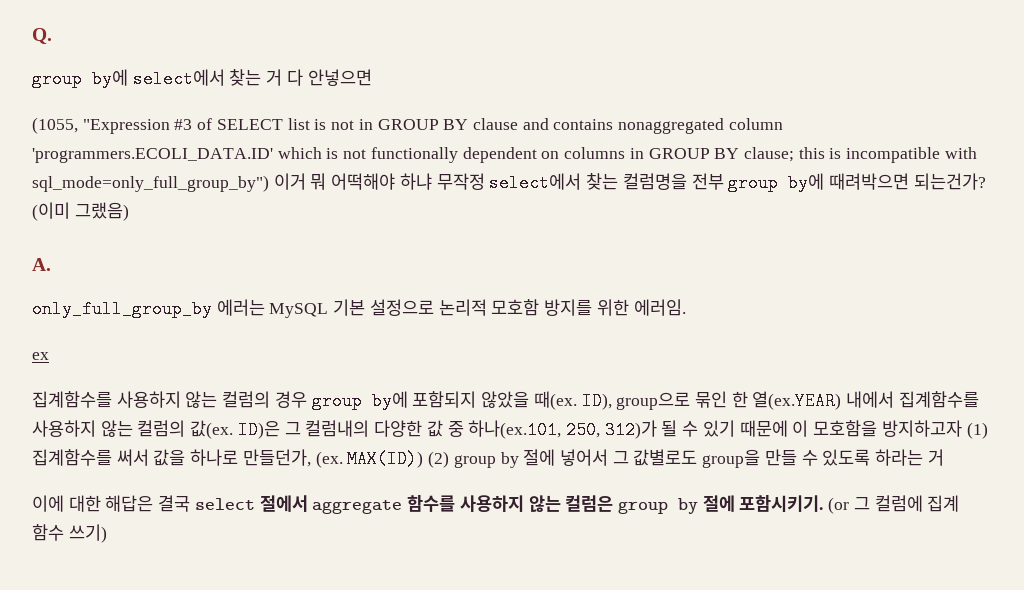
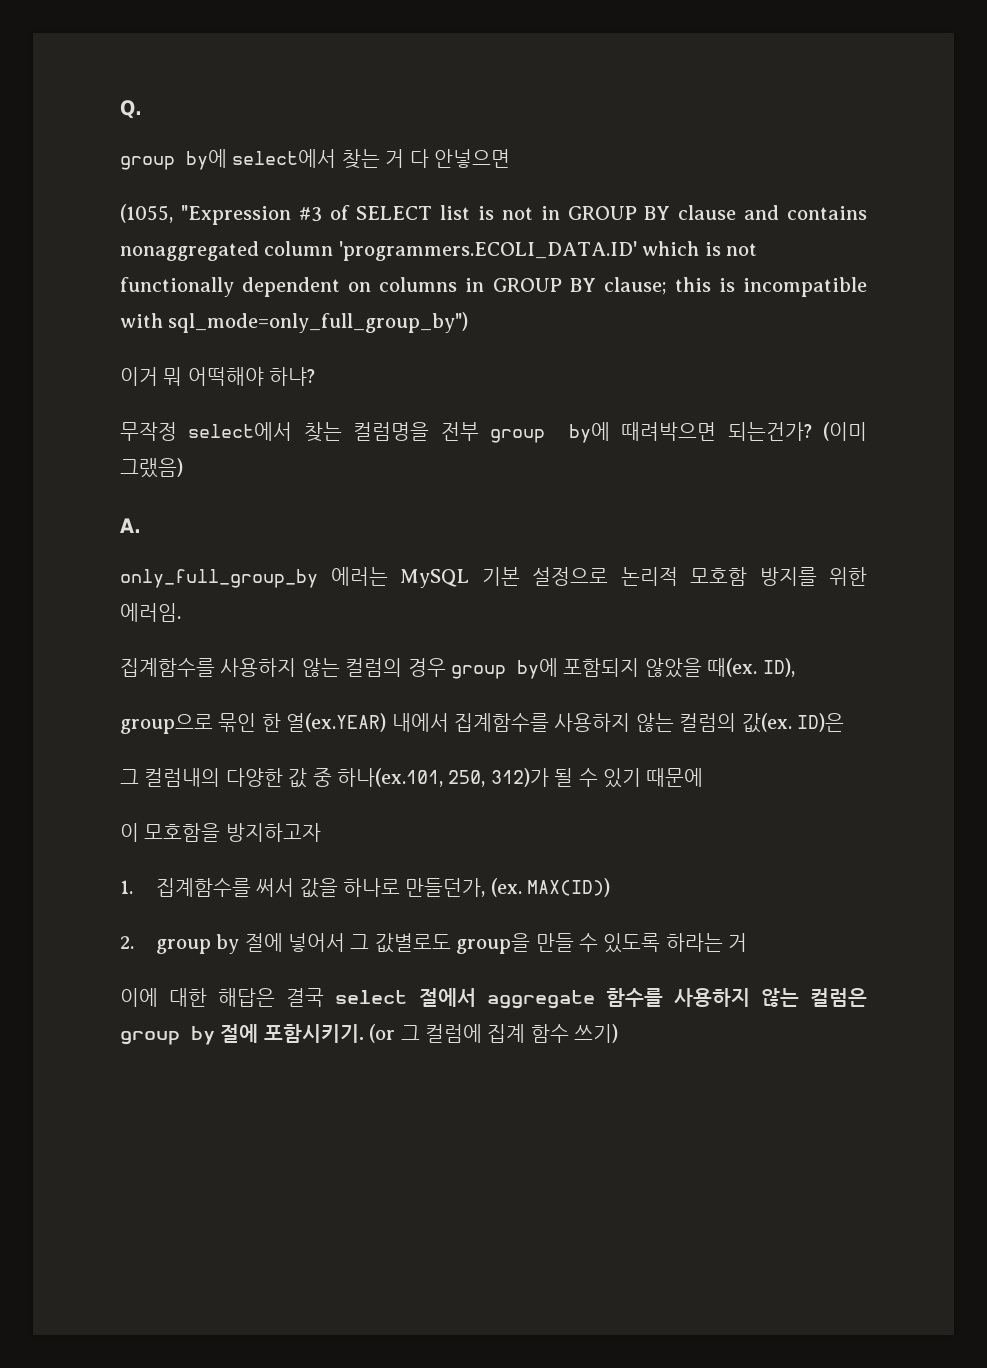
- (1055, "Expression #3 of SELECT list is not in GROUP BY clause and contains nonaggregated column 'programmers.ECOLI_DATA.ID' which is not functionally dependent on columns in GROUP BY clause; this is incompatible with sql_mode=only_full_group_by") 이거 뭐 어떡해야 하냐 무작정 select에서 찾는 컬럼명을 전부 group by에 때려박으면 되는건가?
+ (1055, "Expression #3 of SELECT list is not in GROUP BY clause and contains nonaggregated column 'programmers.ECOLI_DATA.ID' which is not functionally dependent on columns in GROUP BY clause; this is incompatible with sql_mode=only_full_group_by")
+ 이거 뭐 어떡해야 하냐?
+ 무작정 select에서 찾는 컬럼명을 전부 group by에 때려박으면 되는건가?
- ex
- ID), group으로 묶인 한 열(ex.YEAR) 내에서 집계함수를 사용하지 않는 컬럼의 값(ex.
+ ID),
+ group으로 묶인 한 열(ex.YEAR) 내에서 집계함수를 사용하지 않는 컬럼의 값(ex.
- ID)은 그 컬럼내의 다양한 값 중 하나(ex.101, 250, 312)가 될 수 있기 때문에 이 모호함을 방지하고자 (1) 집계함수를 써서 값을 하나로 만들던가, (ex.
+ ID)은
+ 그 컬럼내의 다양한 값 중 하나(ex.101, 250, 312)가 될 수 있기 때문에
+ 이 모호함을 방지하고자
+ 1. 집계함수를 써서 값을 하나로 만들던가, (ex.
- MAX(ID)) (2) group by 절에 넣어서 그 값별로도 group을 만들 수 있도록 하라는 거
+ MAX(ID))
+ 2. group by 절에 넣어서 그 값별로도 group을 만들 수 있도록 하라는 거

